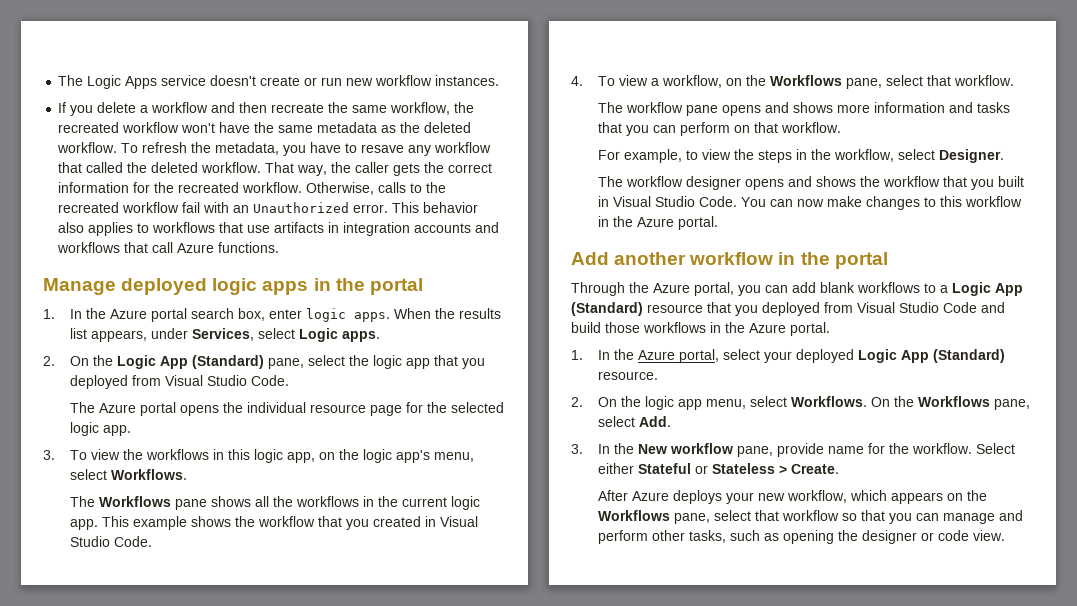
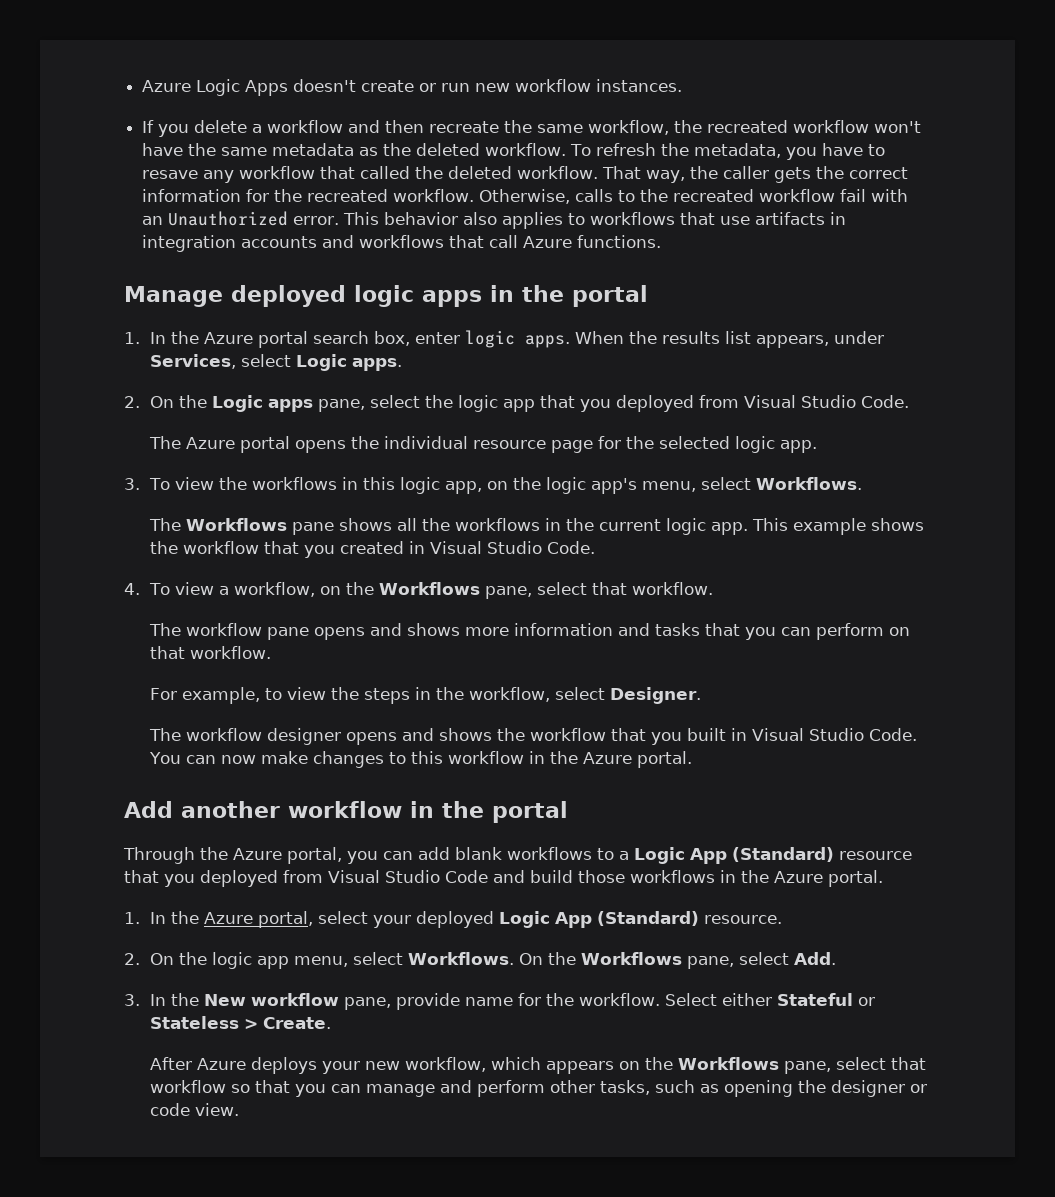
- The Logic Apps service doesn't create or run new workflow instances.
+ Azure Logic Apps doesn't create or run new workflow instances.
- 2. On the Logic App (Standard) pane, select the logic app that you deployed from Visual Studio Code.
+ 2. On the Logic apps pane, select the logic app that you deployed from Visual Studio Code.

